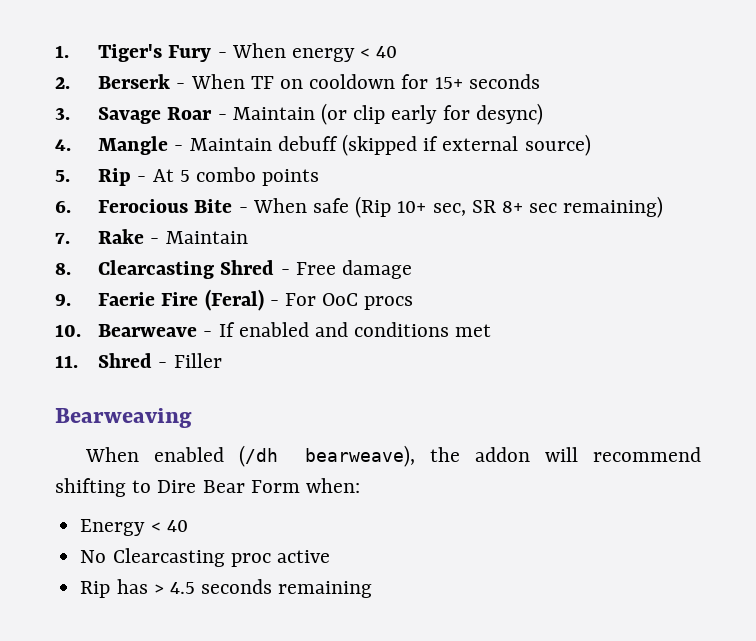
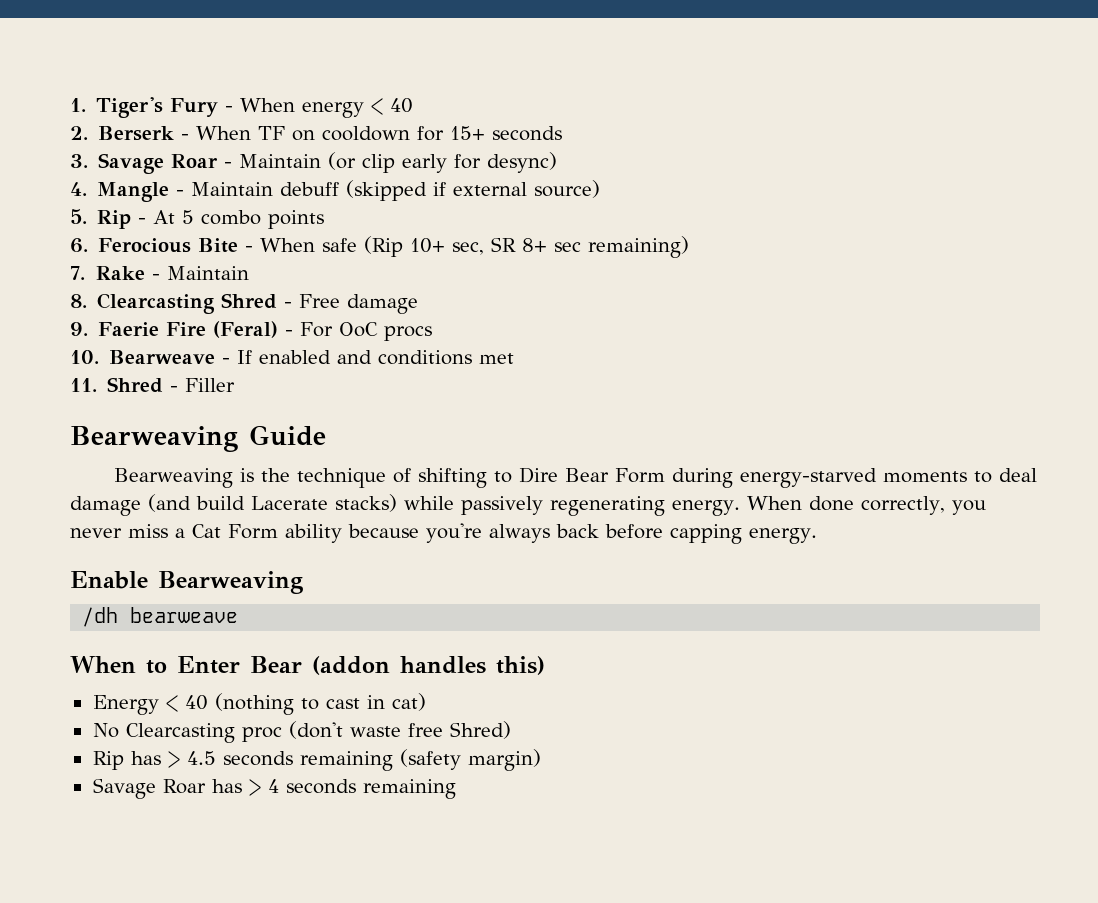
- Bearweaving
- When enabled (/dh bearweave), the addon will recommend shifting to Dire Bear Form when:
- Energy < 40
+ Bearweaving Guide
+ Bearweaving is the technique of shifting to Dire Bear Form during energy-starved moments to deal damage (and build Lacerate stacks) while passively regenerating energy. When done correctly, you never miss a Cat Form ability because you're always back before capping energy.
+ Enable Bearweaving
+ /dh bearweave
+ When to Enter Bear (addon handles this)
+ Energy < 40 (nothing to cast in cat)
- No Clearcasting proc active
+ No Clearcasting proc (don't waste free Shred)
- Rip has > 4.5 seconds remaining
+ Rip has > 4.5 seconds remaining (safety margin)
+ Savage Roar has > 4 seconds remaining

